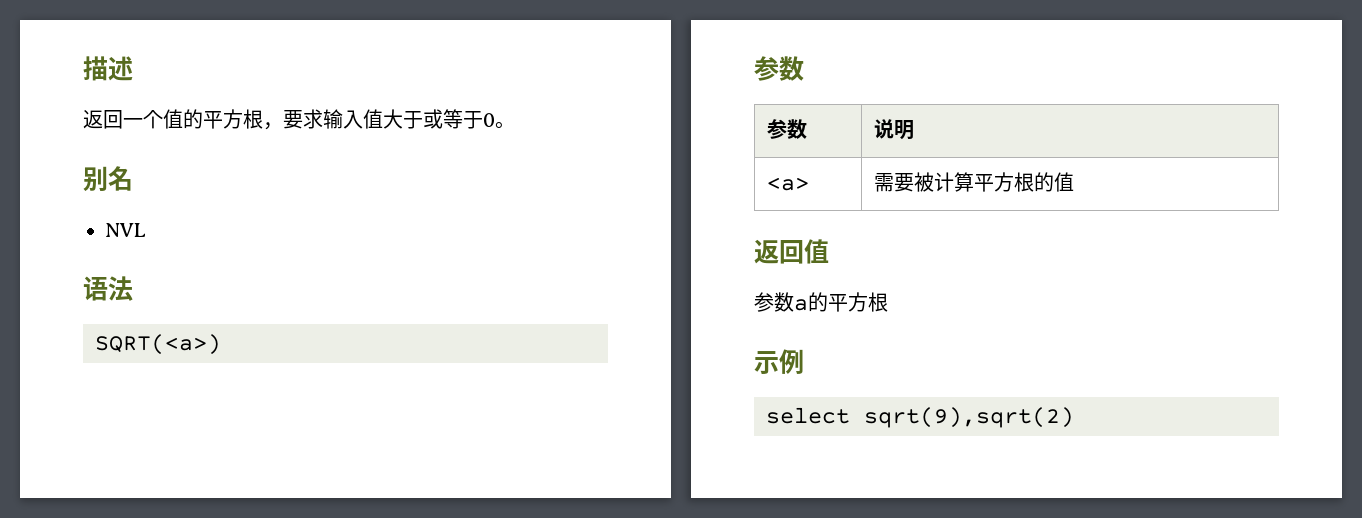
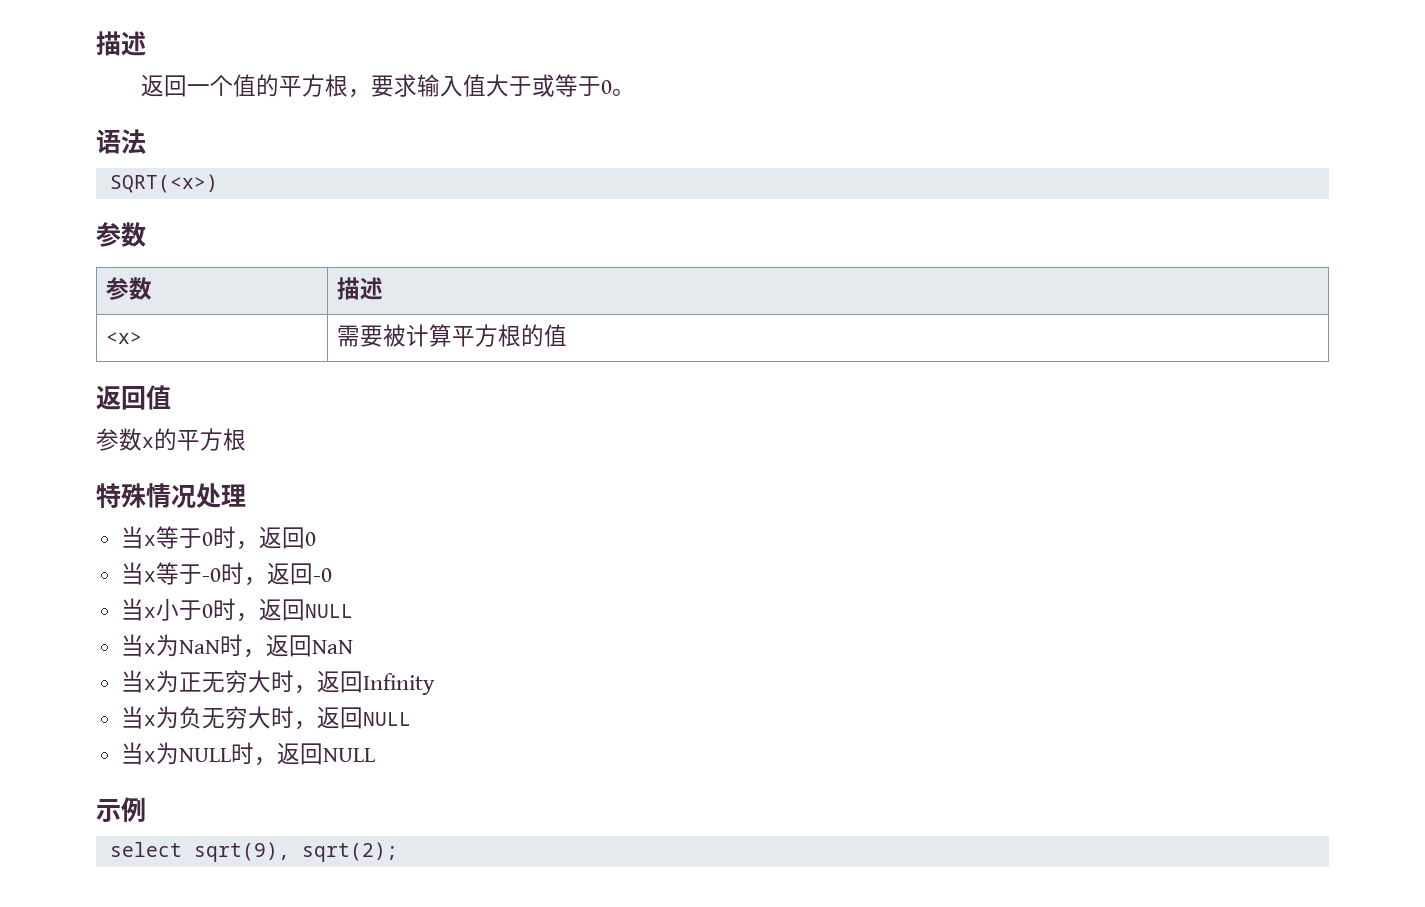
- 别名
- NVL
- SQRT(<a>)
+ SQRT(<x>)
- 参数 | 说明
- <a> | 需要被计算平方根的值
+ 参数 | 描述
+ <x> | 需要被计算平方根的值
- 参数a的平方根
+ 参数x的平方根
+ 特殊情况处理
+ 当x等于0时，返回0
+ 当x等于-0时，返回-0
+ 当x小于0时，返回NULL
+ 当x为NaN时，返回NaN
+ 当x为正无穷大时，返回Infinity
+ 当x为负无穷大时，返回NULL
+ 当x为NULL时，返回NULL
- select sqrt(9),sqrt(2)
+ select sqrt(9), sqrt(2);

